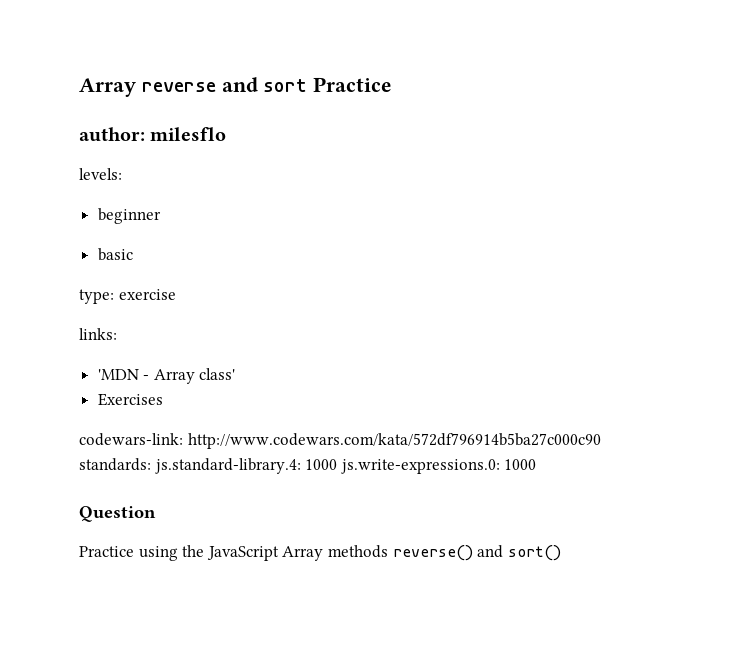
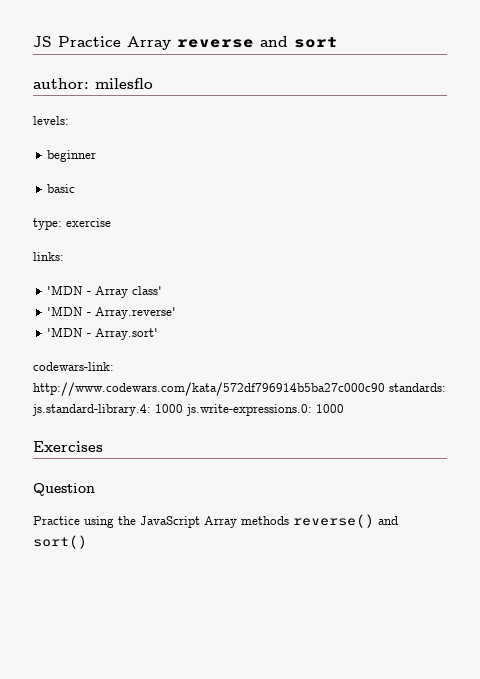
- Array reverse and sort Practice
+ JS Practice Array reverse and sort
- Exercises
+ 'MDN - Array.reverse'
+ 'MDN - Array.sort'
+ Exercises

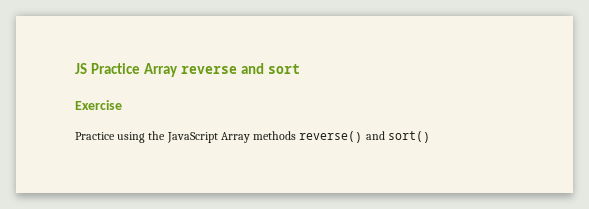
- author: milesflo
- levels:
- beginner
- basic
- type: exercise
- links:
- 'MDN - Array class'
- 'MDN - Array.reverse'
- 'MDN - Array.sort'
- codewars-link: http://www.codewars.com/kata/572df796914b5ba27c000c90 standards: js.standard-library.4: 1000 js.write-expressions.0: 1000
- Exercises
- Question
+ Exercise

